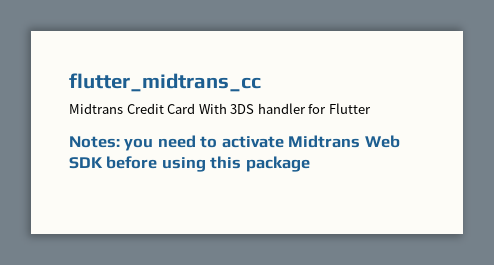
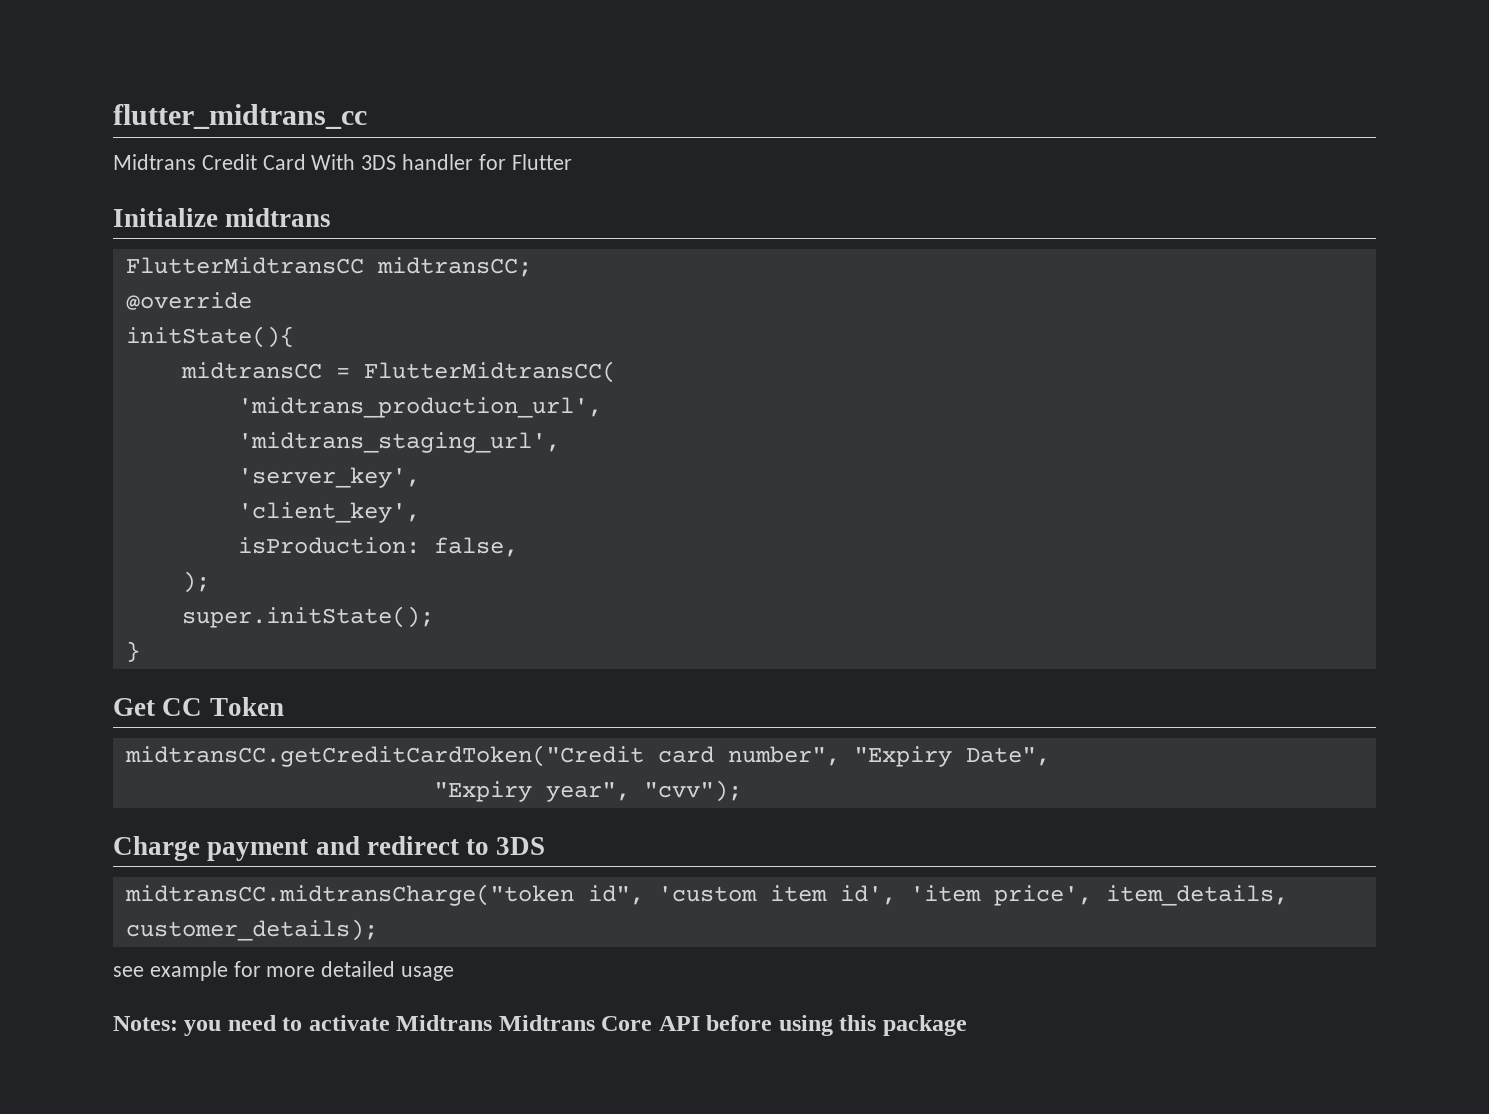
+ Initialize midtrans
+ FlutterMidtransCC midtransCC;
+ @override
+ initState(){
+ midtransCC = FlutterMidtransCC(
+ 'midtrans_production_url',
+ 'midtrans_staging_url',
+ 'server_key',
+ 'client_key',
+ isProduction: false,
+ );
+ super.initState();
+ }
+ Get CC Token
+ midtransCC.getCreditCardToken("Credit card number", "Expiry Date",
+ "Expiry year", "cvv");
+ Charge payment and redirect to 3DS
+ midtransCC.midtransCharge("token id", 'custom item id', 'item price', item_details, customer_details);
+ see example for more detailed usage
- Notes: you need to activate Midtrans Web SDK before using this package
+ Notes: you need to activate Midtrans Midtrans Core API before using this package

